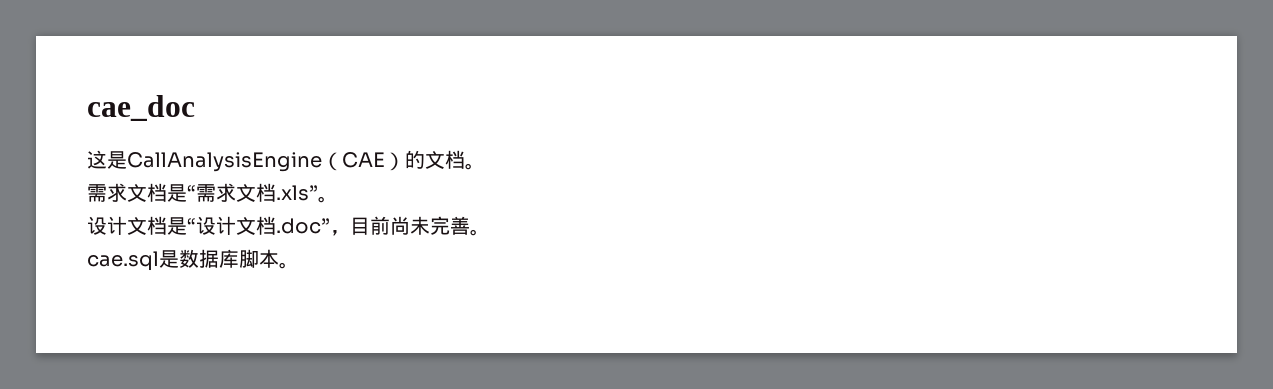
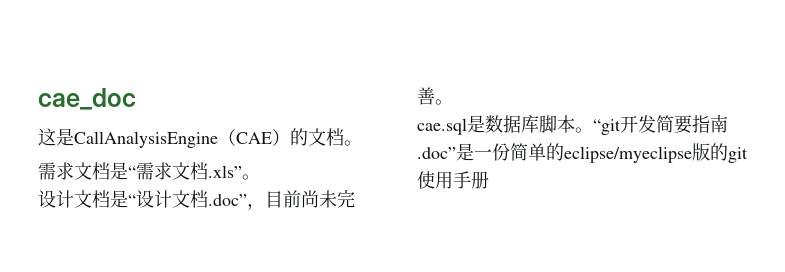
+ “git开发简要指南.doc”是一份简单的eclipse/myeclipse版的git使用手册

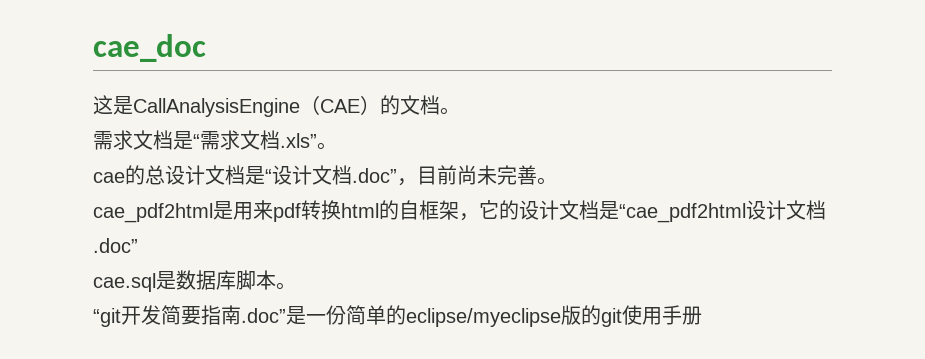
- 设计文档是“设计文档.doc”，目前尚未完善。
+ cae的总设计文档是“设计文档.doc”，目前尚未完善。
+ cae_pdf2html是用来pdf转换html的自框架，它的设计文档是“cae_pdf2html设计文档.doc”
- cae.sql是数据库脚本。“git开发简要指南.doc”是一份简单的eclipse/myeclipse版的git使用手册
+ cae.sql是数据库脚本。
+ “git开发简要指南.doc”是一份简单的eclipse/myeclipse版的git使用手册

